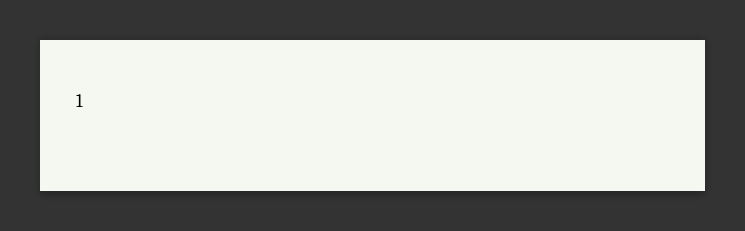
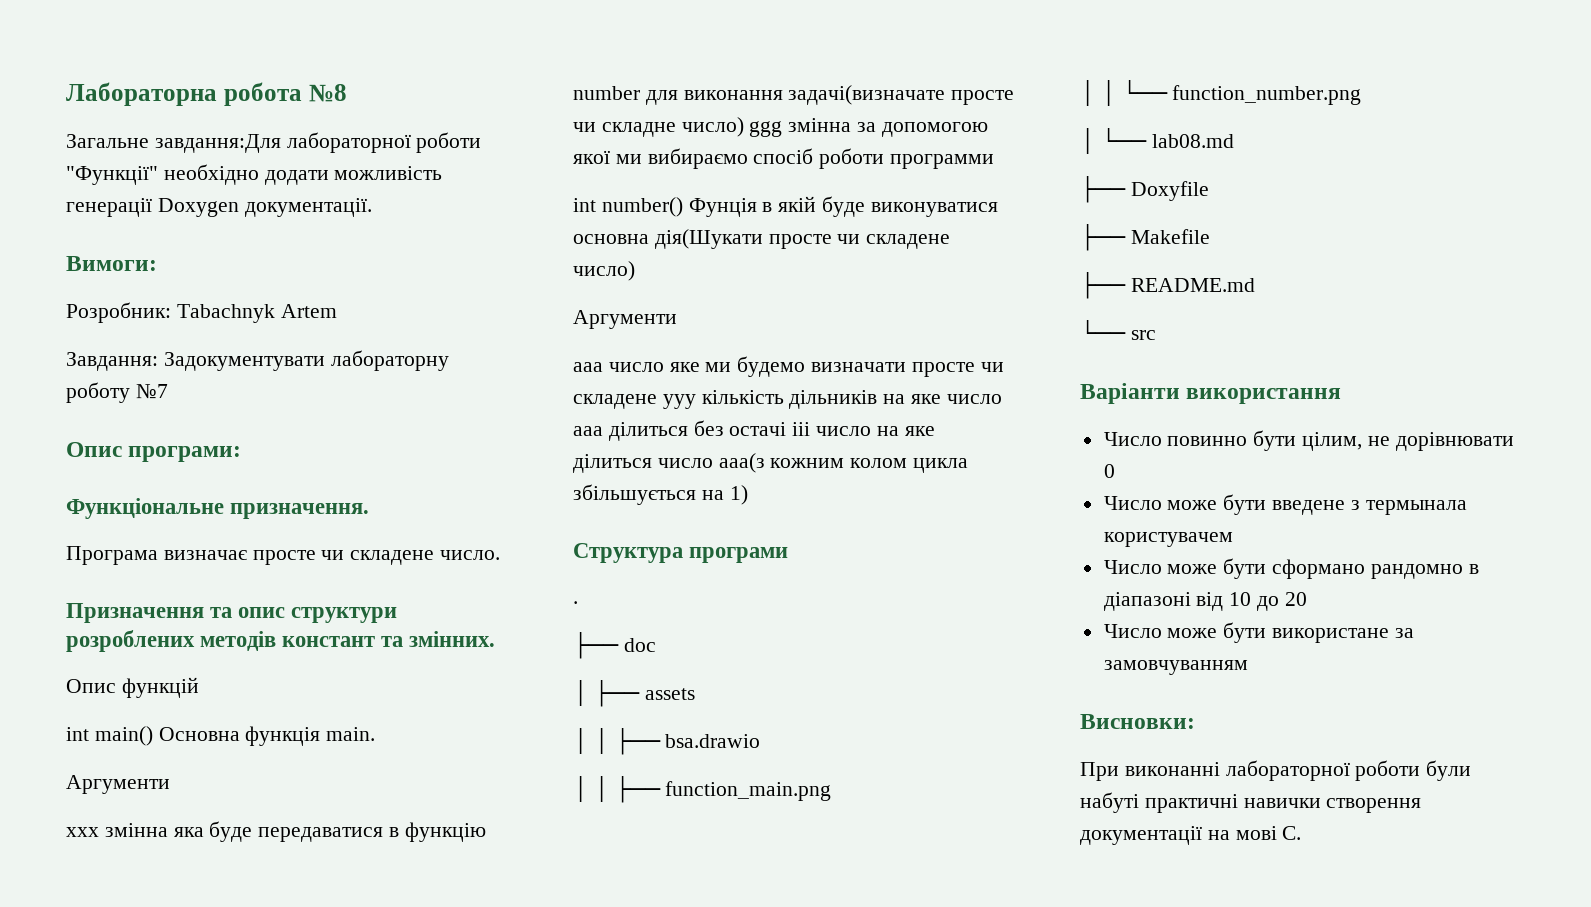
- 1
+ Лабораторна робота №8
+ Загальне завдання:Для лабораторної роботи "Функції" необхідно додати можливість генерації Doxygen документації.
+ Вимоги:
+ Розробник: Tabachnyk Artem
+ Завдання: Задокументувати лабораторну роботу №7
+ Опис програми:
+ Функціональне призначення.
+ Програма визначає просте чи складене число.
+ Призначення та опис структури розроблених методів констант та змінних.
+ Опис функцій
+ int main() Основна функція main.
+ Аргументи
+ ххх змінна яка буде передаватися в функцію number для виконання задачі(визначате просте чи складне число) ggg змінна за допомогою якої ми вибираємо спосіб роботи программи
+ int number() Фунція в якій буде виконуватися основна дія(Шукати просте чи складене число)
+ Аргументи
+ aaa число яке ми будемо визначати просте чи складене ууу кількість дільників на яке число ааа ділиться без остачі iii число на яке ділиться число ааа(з кожним колом цикла збільшується на 1)
+ Структура програми
+ .
+ ├── doc
+ │ ├── assets
+ │ │ ├── bsa.drawio
+ │ │ ├── function_main.png
+ │ │ └── function_number.png
+ │ └── lab08.md
+ ├── Doxyfile
+ ├── Makefile
+ ├── README.md
+ └── src
+ Варіанти використання
+ Число повинно бути цілим, не дорівнювати 0
+ Число може бути введене з термынала користувачем
+ Число може бути сформано рандомно в діапазоні від 10 до 20
+ Число може бути використане за замовчуванням
+ Висновки:
+ При виконанні лабораторної роботи були набуті практичні навички створення документації на мові С.

